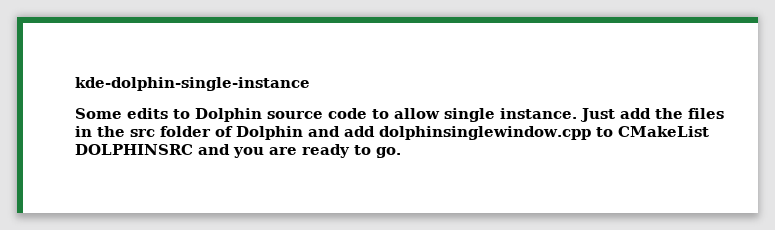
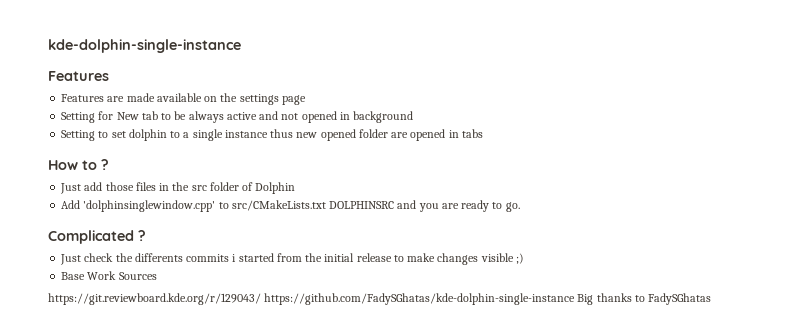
  kde-dolphin-single-instance
- Some edits to Dolphin source code to allow single instance. Just add the files in the src folder of Dolphin and add dolphinsinglewindow.cpp to CMakeList DOLPHINSRC and you are ready to go.
+ Features
+ Features are made available on the settings page
+ Setting for New tab to be always active and not opened in background
+ Setting to set dolphin to a single instance thus new opened folder are opened in tabs
+ How to ?
+ Just add those files in the src folder of Dolphin
+ Add 'dolphinsinglewindow.cpp' to src/CMakeLists.txt DOLPHINSRC and you are ready to go.
+ Complicated ?
+ Just check the differents commits i started from the initial release to make changes visible ;)
+ Base Work Sources
+ https://git.reviewboard.kde.org/r/129043/ https://github.com/FadySGhatas/kde-dolphin-single-instance Big thanks to FadySGhatas

